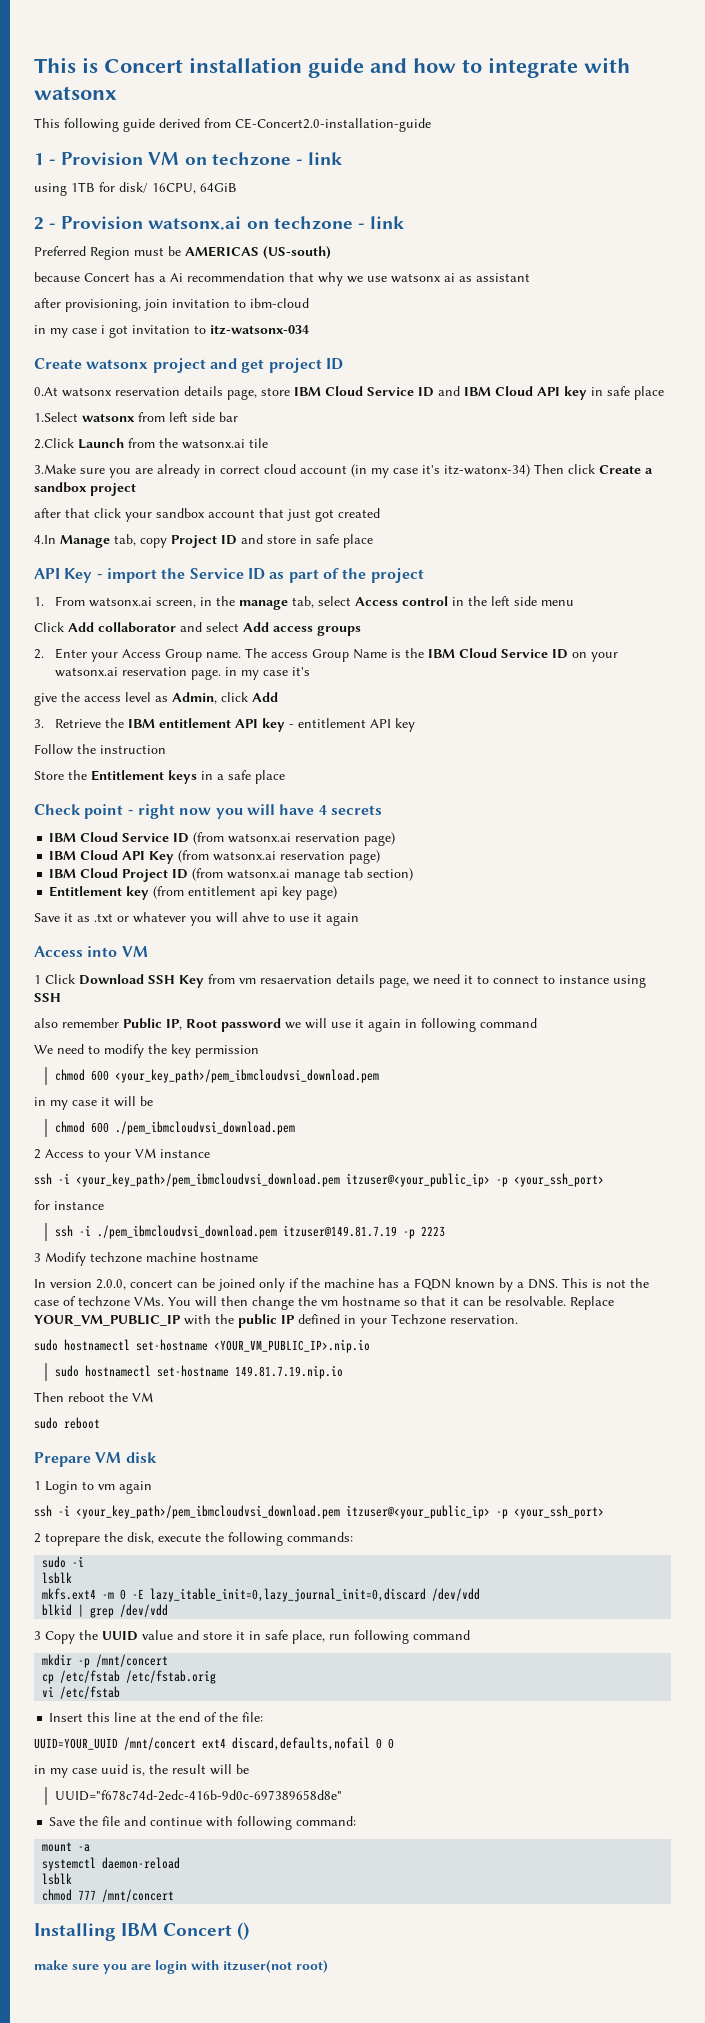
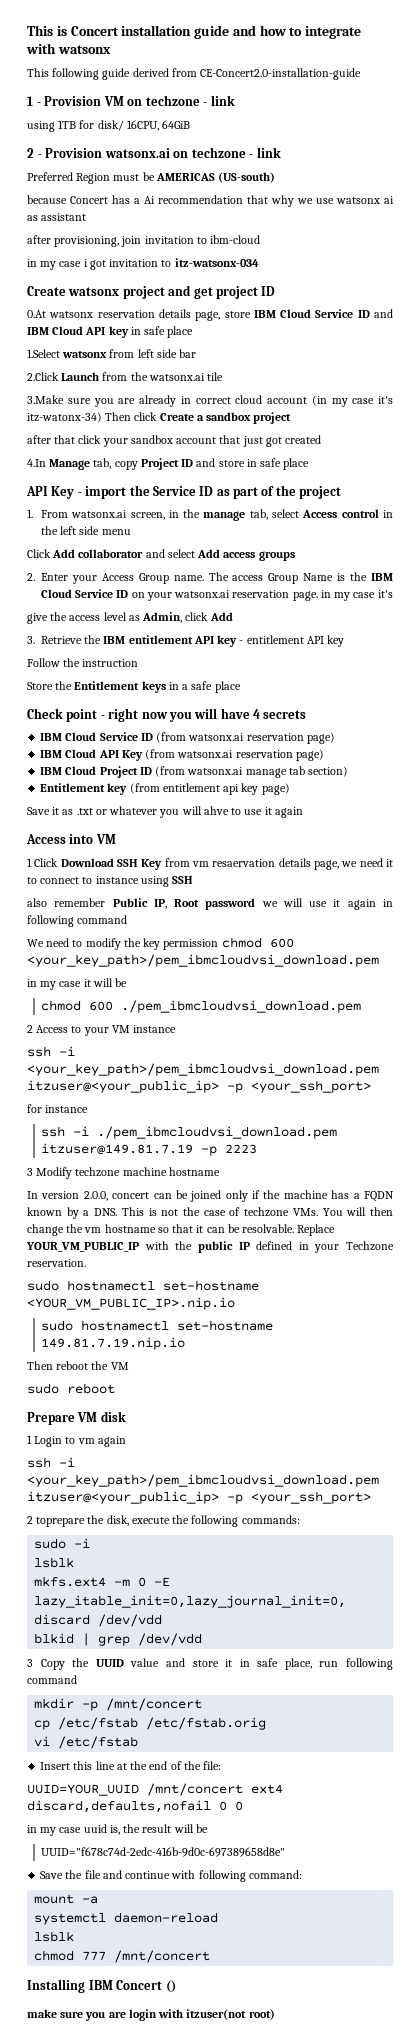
- We need to modify the key permission
- chmod 600 <your_key_path>/pem_ibmcloudvsi_download.pem
+ We need to modify the key permission chmod 600 <your_key_path>/pem_ibmcloudvsi_download.pem

